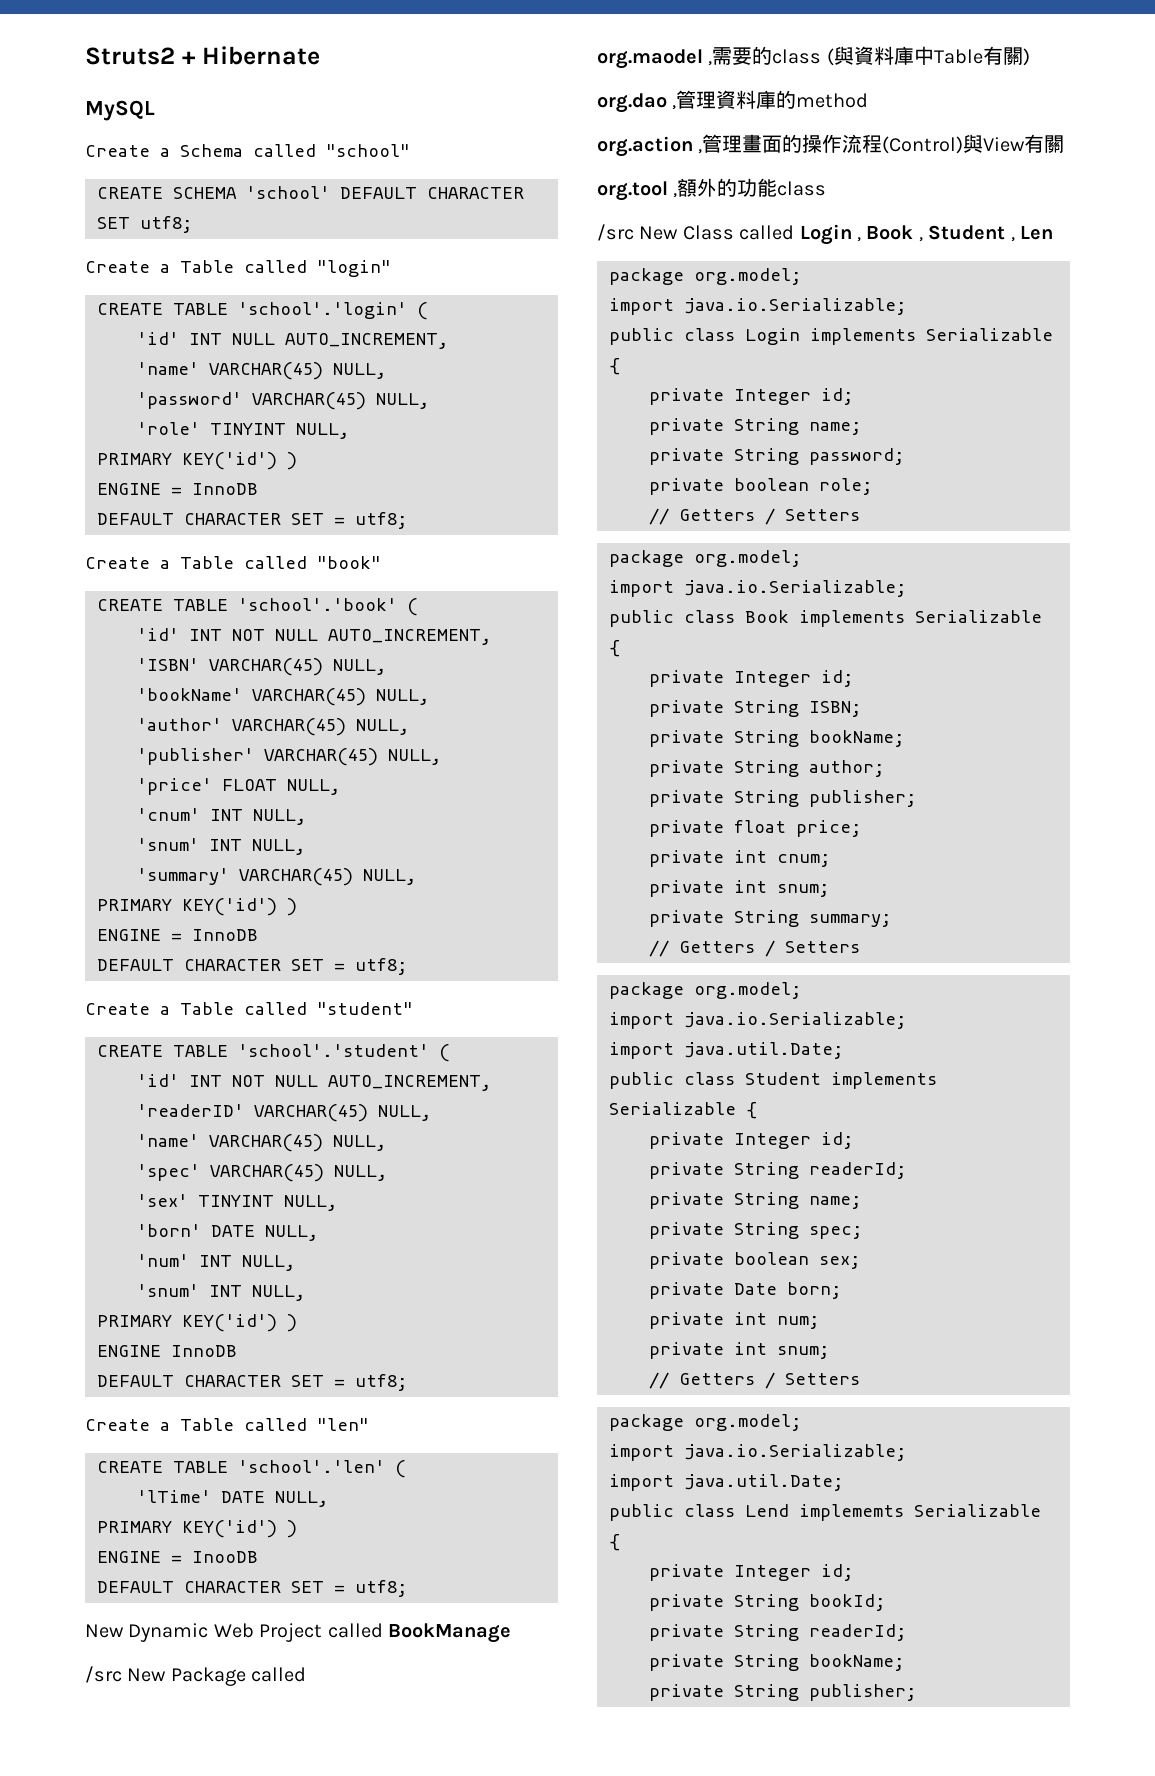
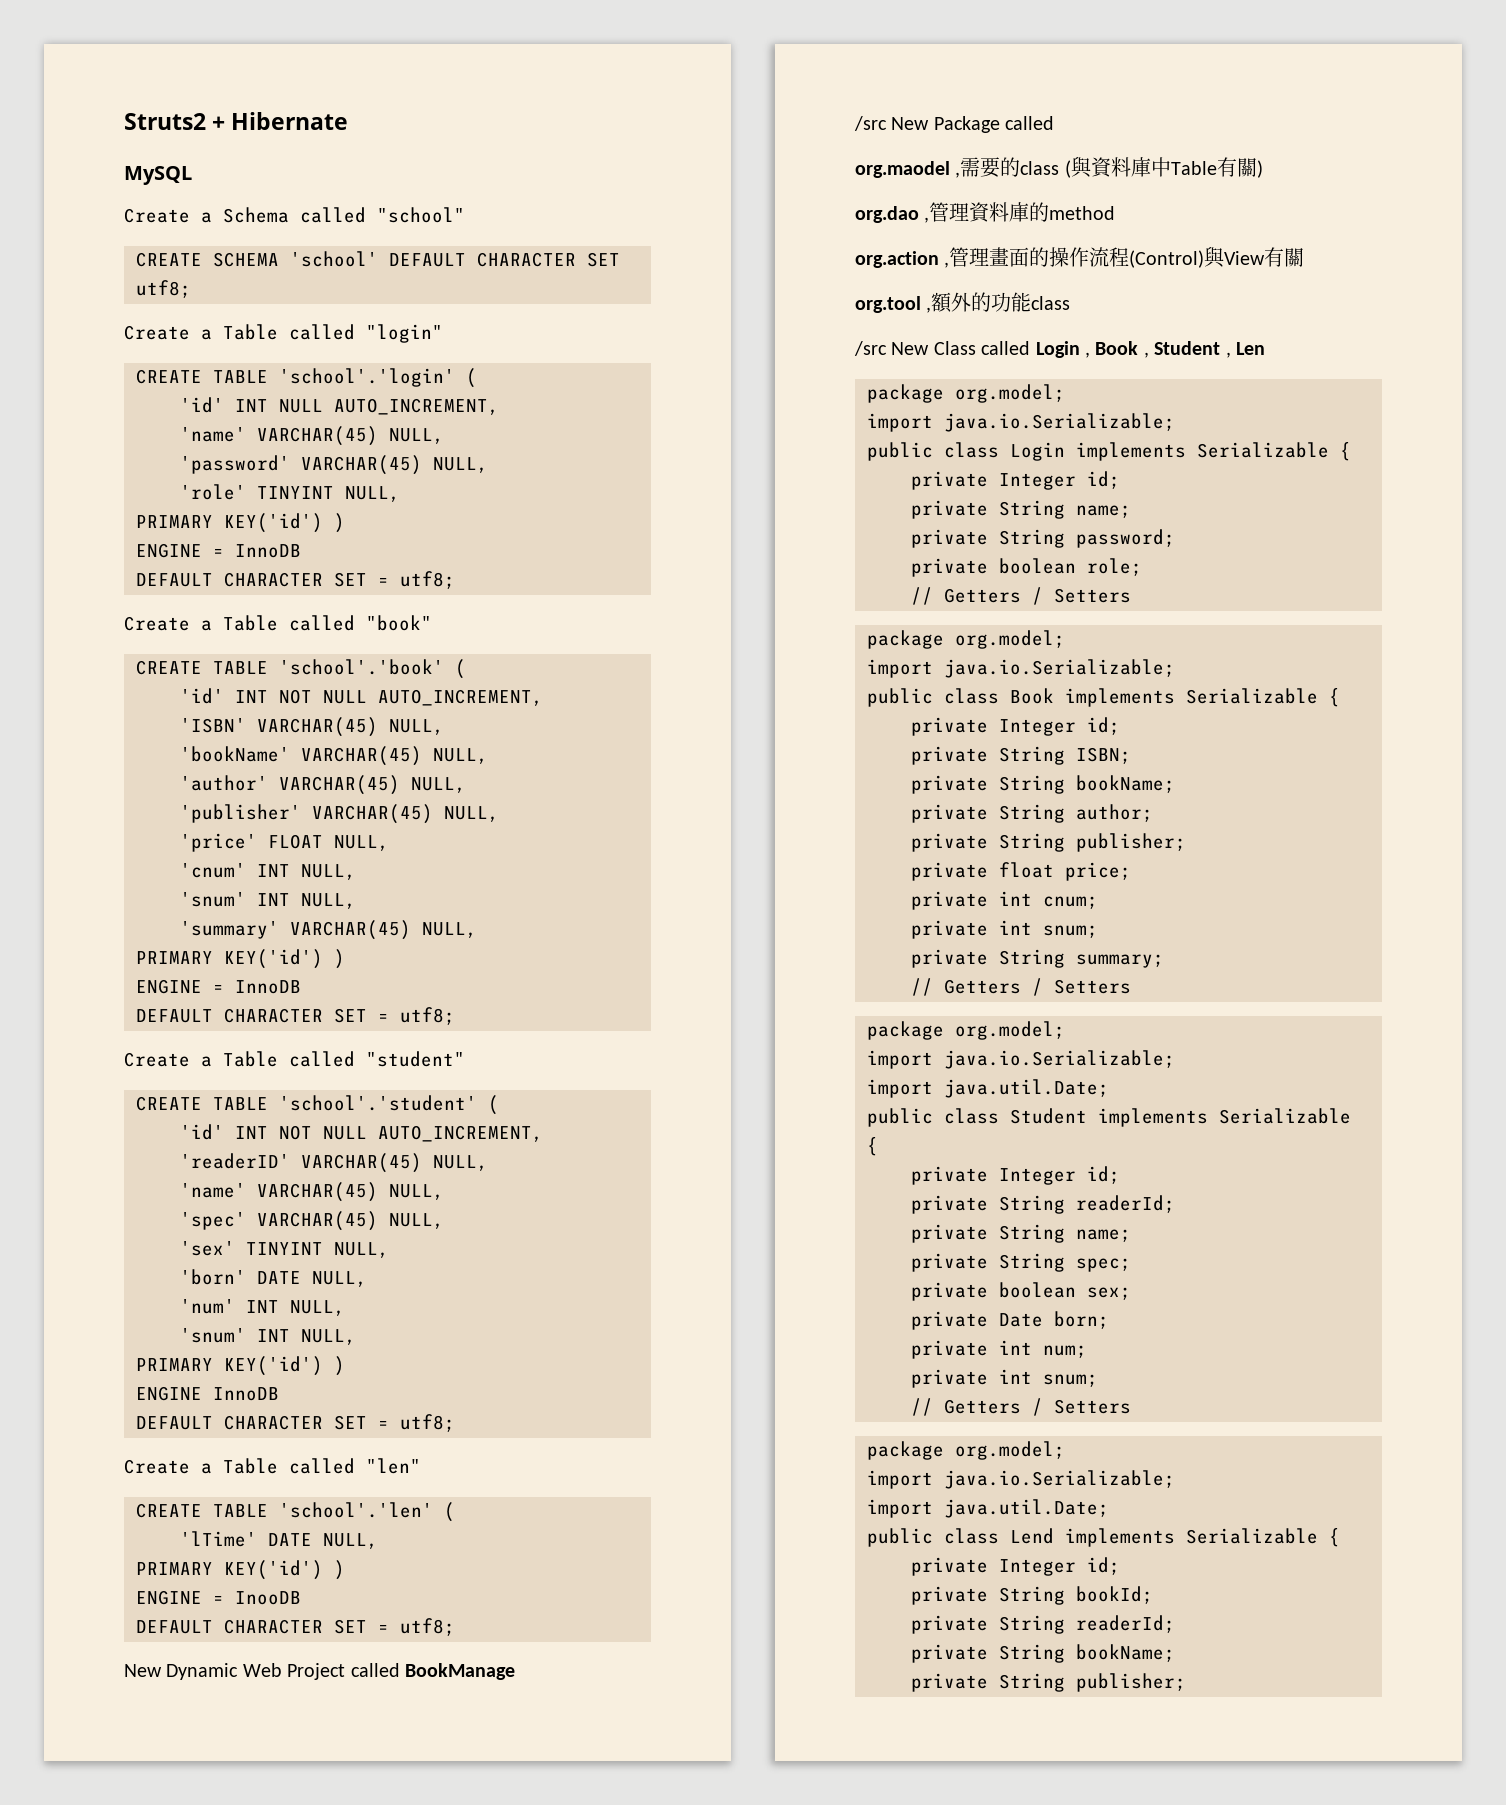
- public class Lend implememts Serializable {
+ public class Lend implements Serializable {

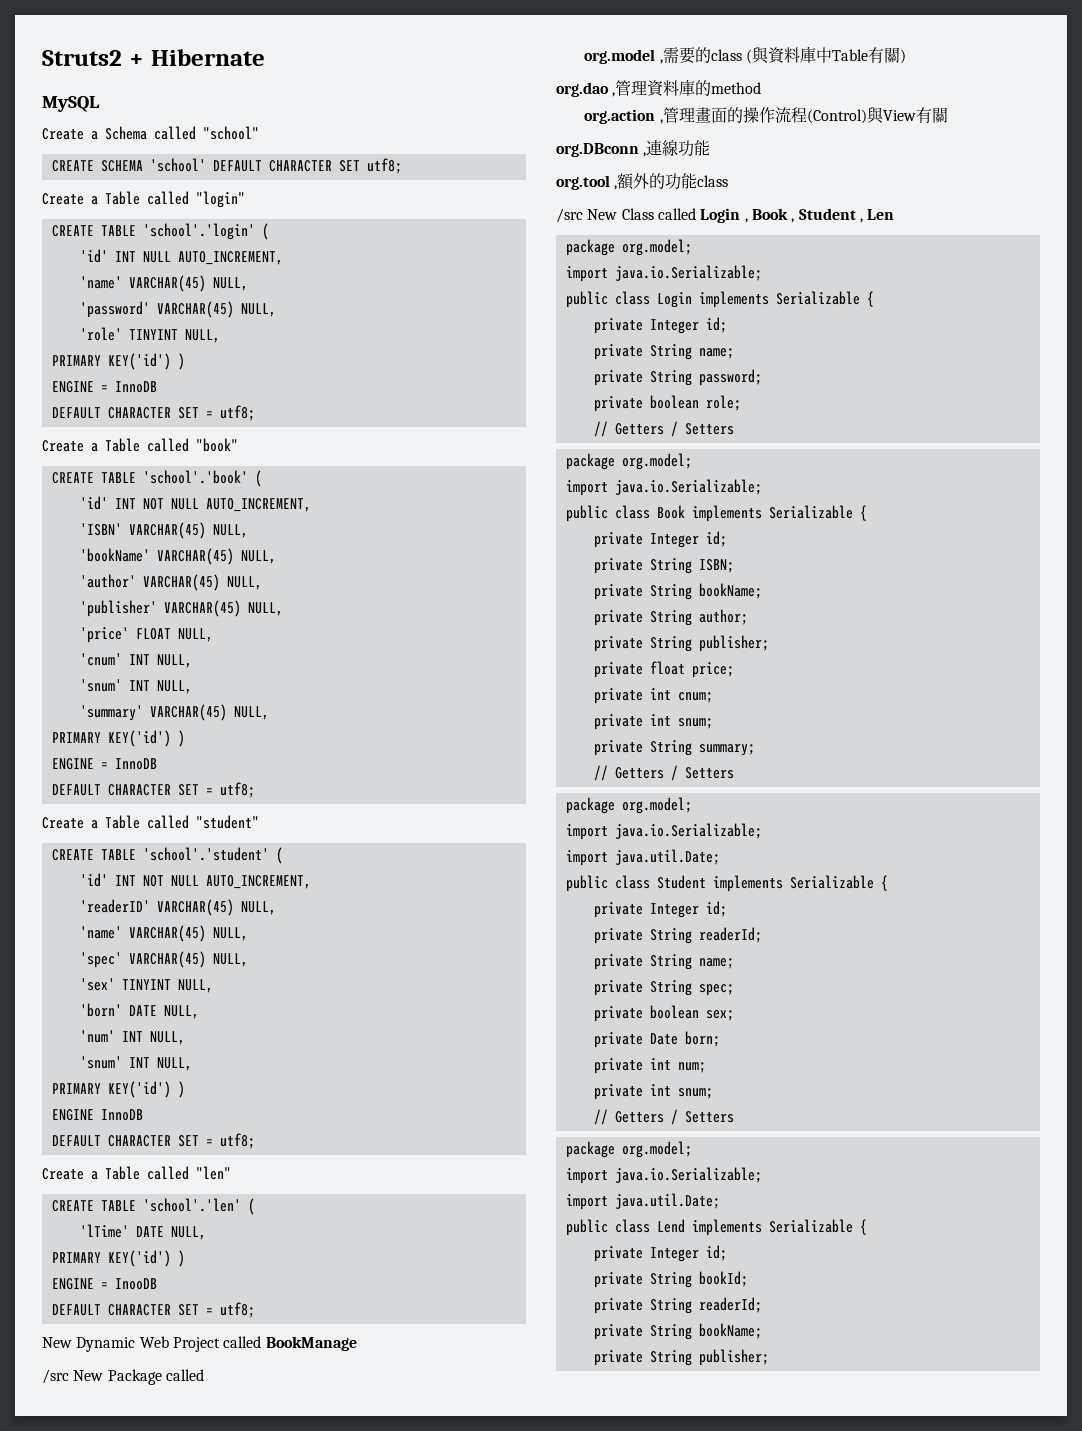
- org.maodel ,需要的class (與資料庫中Table有關)
+ org.model ,需要的class (與資料庫中Table有關)
+ org.DBconn ,連線功能

